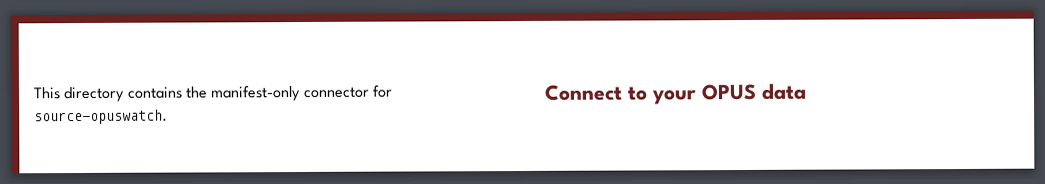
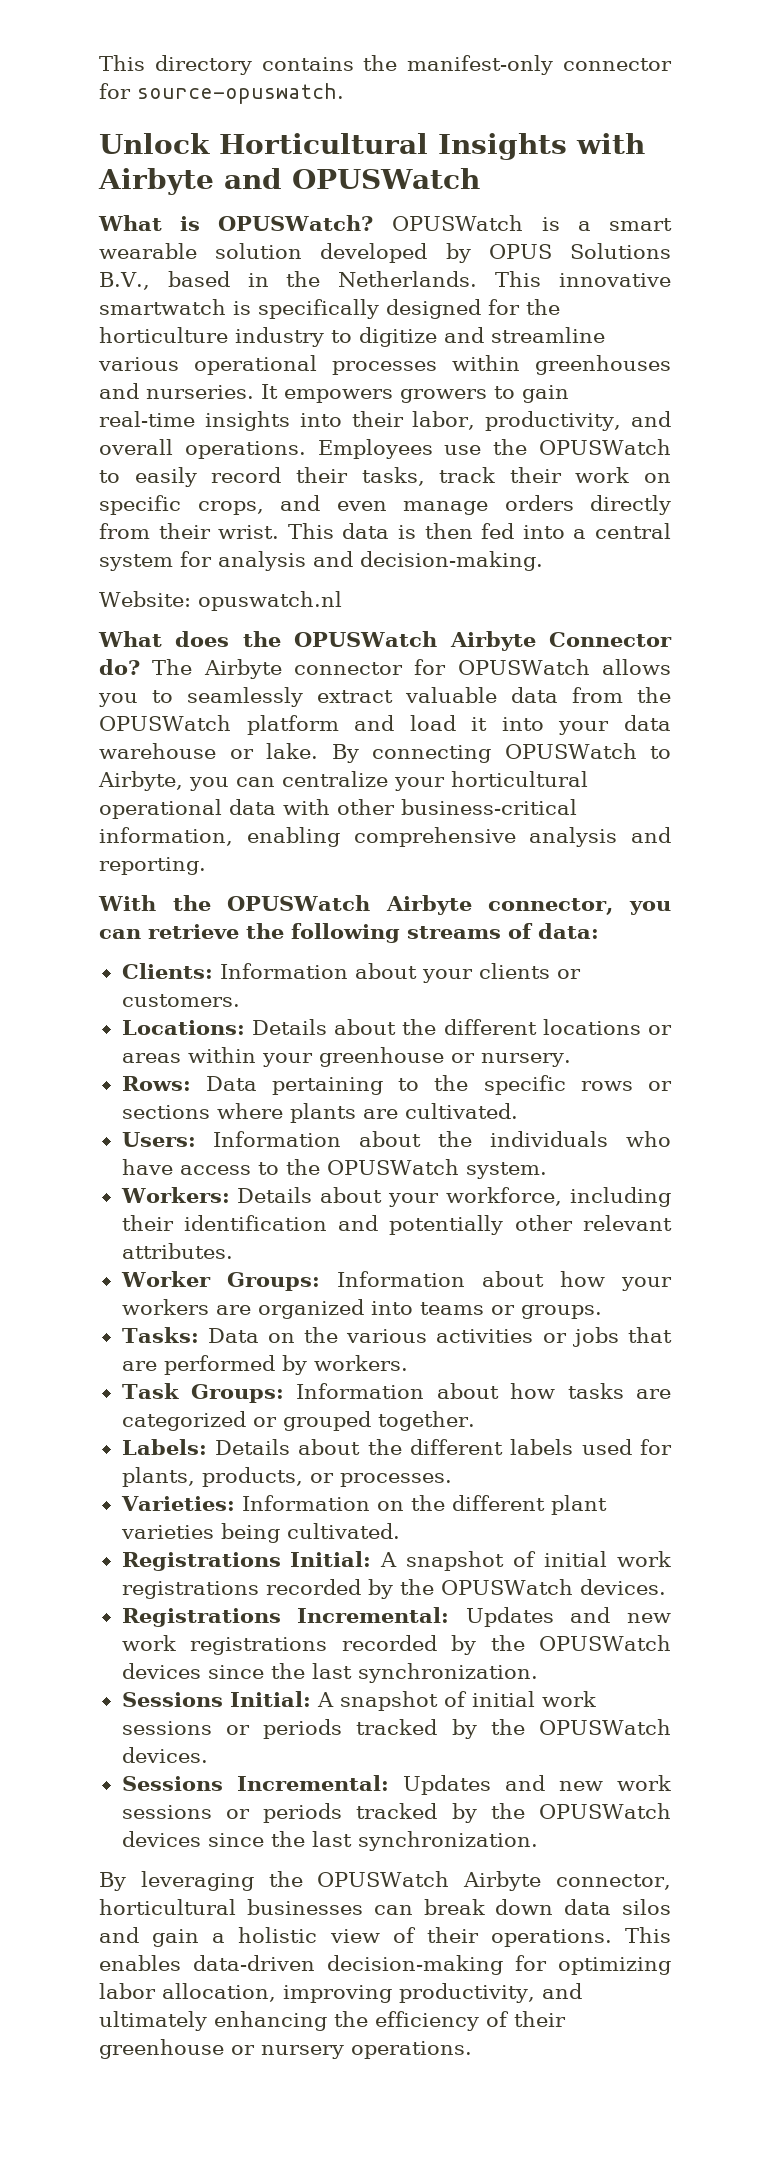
- Connect to your OPUS data
+ Unlock Horticultural Insights with Airbyte and OPUSWatch
+ What is OPUSWatch? OPUSWatch is a smart wearable solution developed by OPUS Solutions B.V., based in the Netherlands. This innovative smartwatch is specifically designed for the horticulture industry to digitize and streamline various operational processes within greenhouses and nurseries. It empowers growers to gain real-time insights into their labor, productivity, and overall operations. Employees use the OPUSWatch to easily record their tasks, track their work on specific crops, and even manage orders directly from their wrist. This data is then fed into a central system for analysis and decision-making.
+ Website: opuswatch.nl
+ What does the OPUSWatch Airbyte Connector do? The Airbyte connector for OPUSWatch allows you to seamlessly extract valuable data from the OPUSWatch platform and load it into your data warehouse or lake. By connecting OPUSWatch to Airbyte, you can centralize your horticultural operational data with other business-critical information, enabling comprehensive analysis and reporting.
+ With the OPUSWatch Airbyte connector, you can retrieve the following streams of data:
+ Clients: Information about your clients or customers.
+ Locations: Details about the different locations or areas within your greenhouse or nursery.
+ Rows: Data pertaining to the specific rows or sections where plants are cultivated.
+ Users: Information about the individuals who have access to the OPUSWatch system.
+ Workers: Details about your workforce, including their identification and potentially other relevant attributes.
+ Worker Groups: Information about how your workers are organized into teams or groups.
+ Tasks: Data on the various activities or jobs that are performed by workers.
+ Task Groups: Information about how tasks are categorized or grouped together.
+ Labels: Details about the different labels used for plants, products, or processes.
+ Varieties: Information on the different plant varieties being cultivated.
+ Registrations Initial: A snapshot of initial work registrations recorded by the OPUSWatch devices.
+ Registrations Incremental: Updates and new work registrations recorded by the OPUSWatch devices since the last synchronization.
+ Sessions Initial: A snapshot of initial work sessions or periods tracked by the OPUSWatch devices.
+ Sessions Incremental: Updates and new work sessions or periods tracked by the OPUSWatch devices since the last synchronization.
+ By leveraging the OPUSWatch Airbyte connector, horticultural businesses can break down data silos and gain a holistic view of their operations. This enables data-driven decision-making for optimizing labor allocation, improving productivity, and ultimately enhancing the efficiency of their greenhouse or nursery operations.

